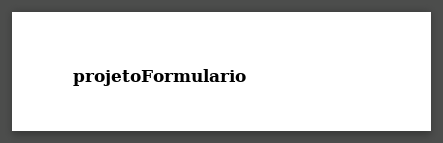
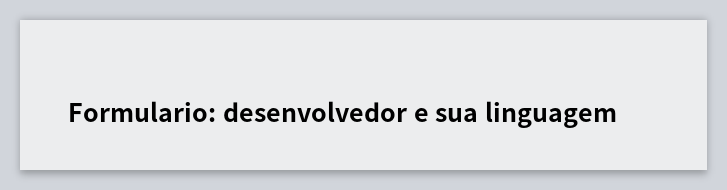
- projetoFormulario
+ Formulario: desenvolvedor e sua linguagem

